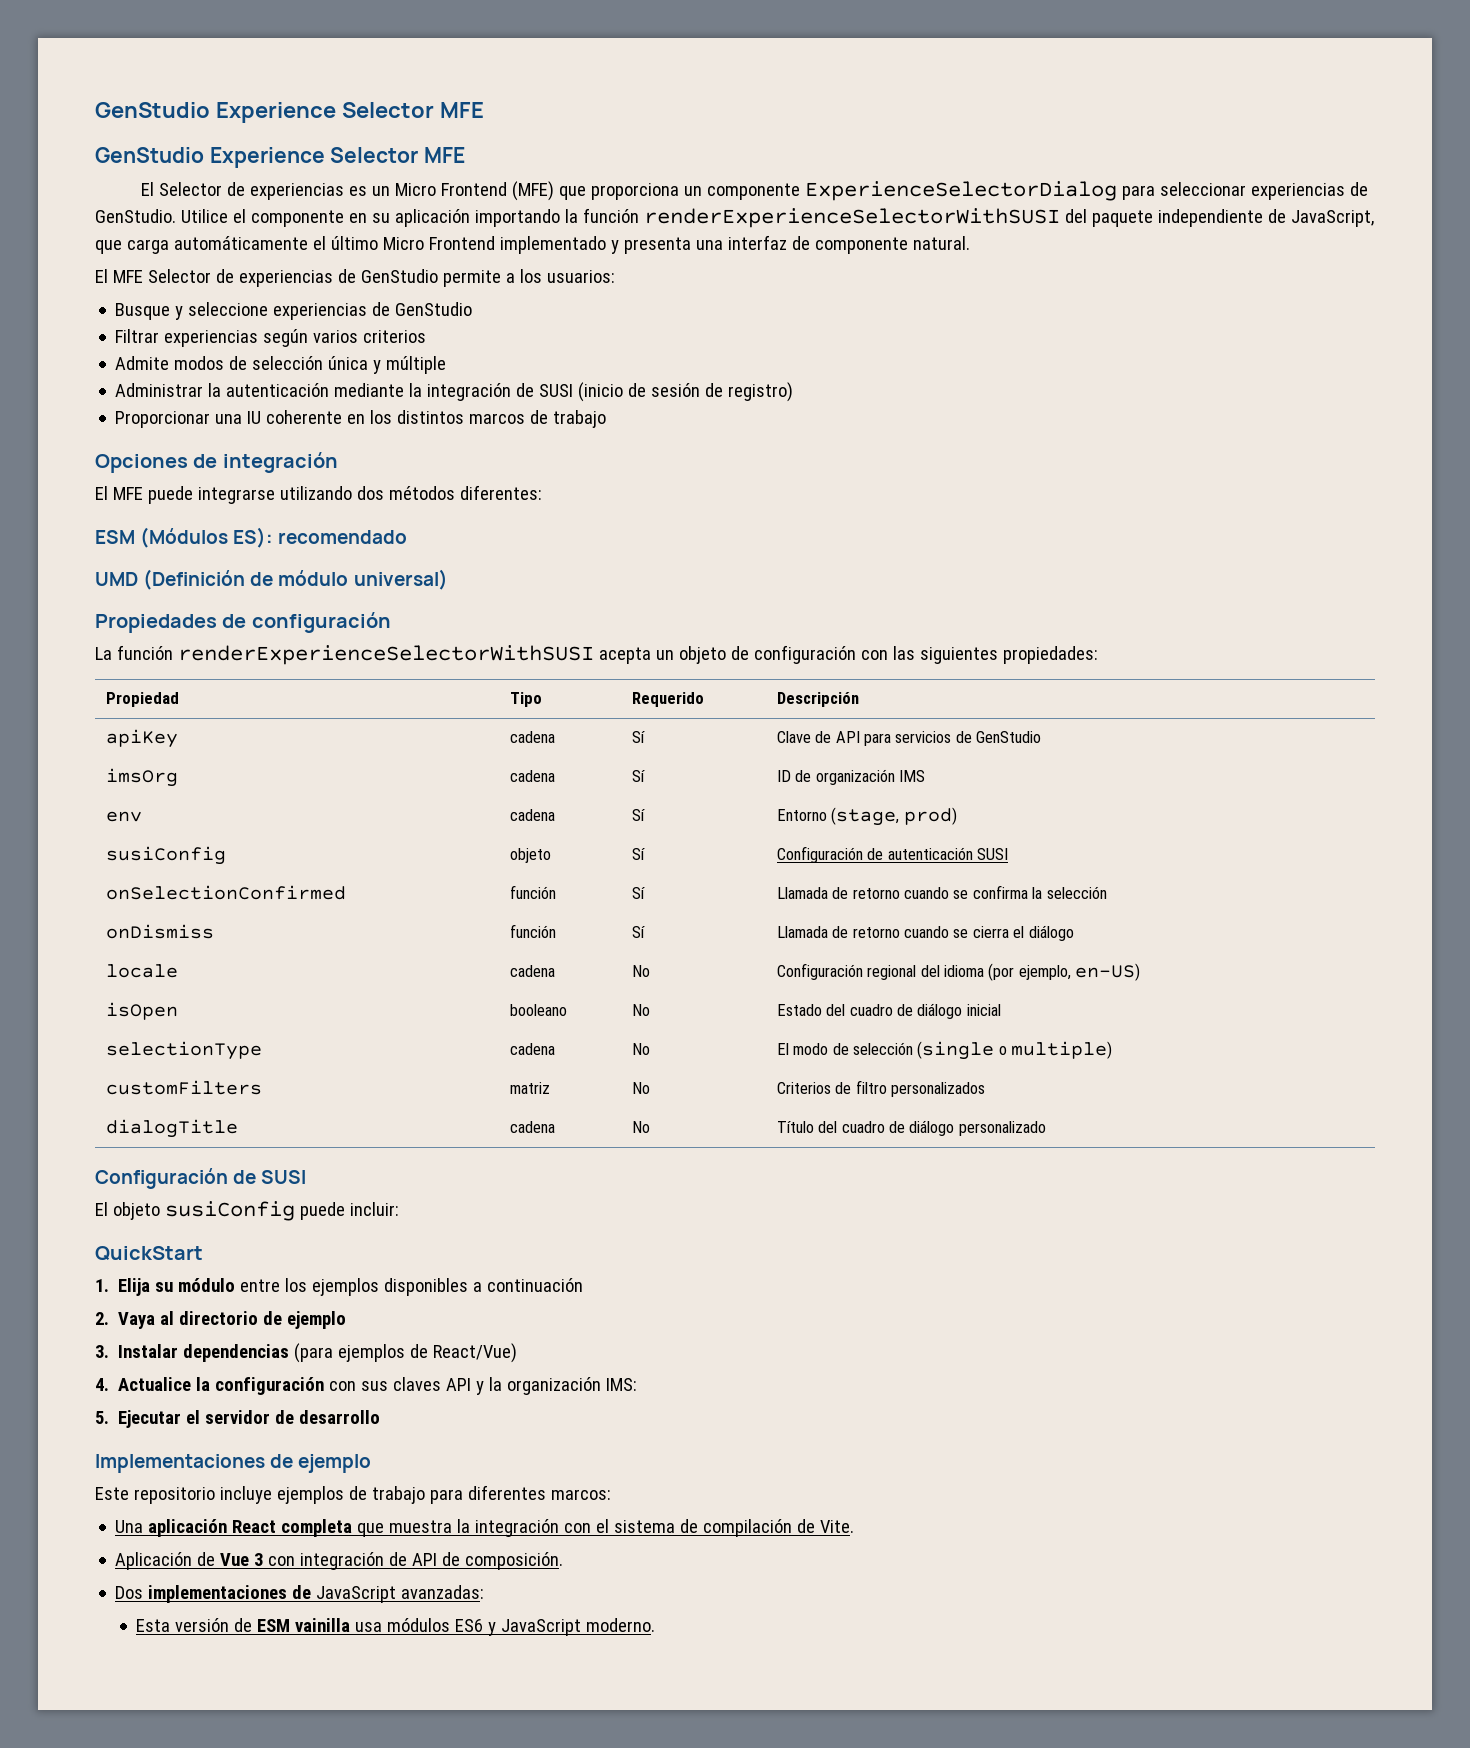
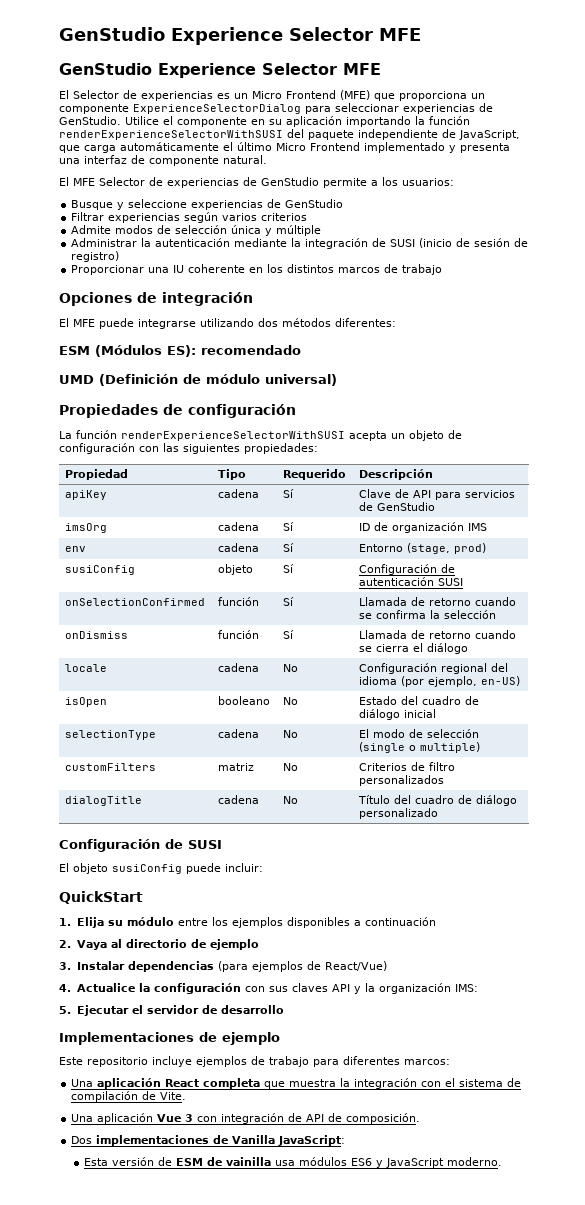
- Aplicación de Vue 3 con integración de API de composición.
+ Una aplicación Vue 3 con integración de API de composición.
- Dos implementaciones de JavaScript avanzadas:
+ Dos implementaciones de Vanilla JavaScript:
- Esta versión de ESM vainilla usa módulos ES6 y JavaScript moderno.
+ Esta versión de ESM de vainilla usa módulos ES6 y JavaScript moderno.

